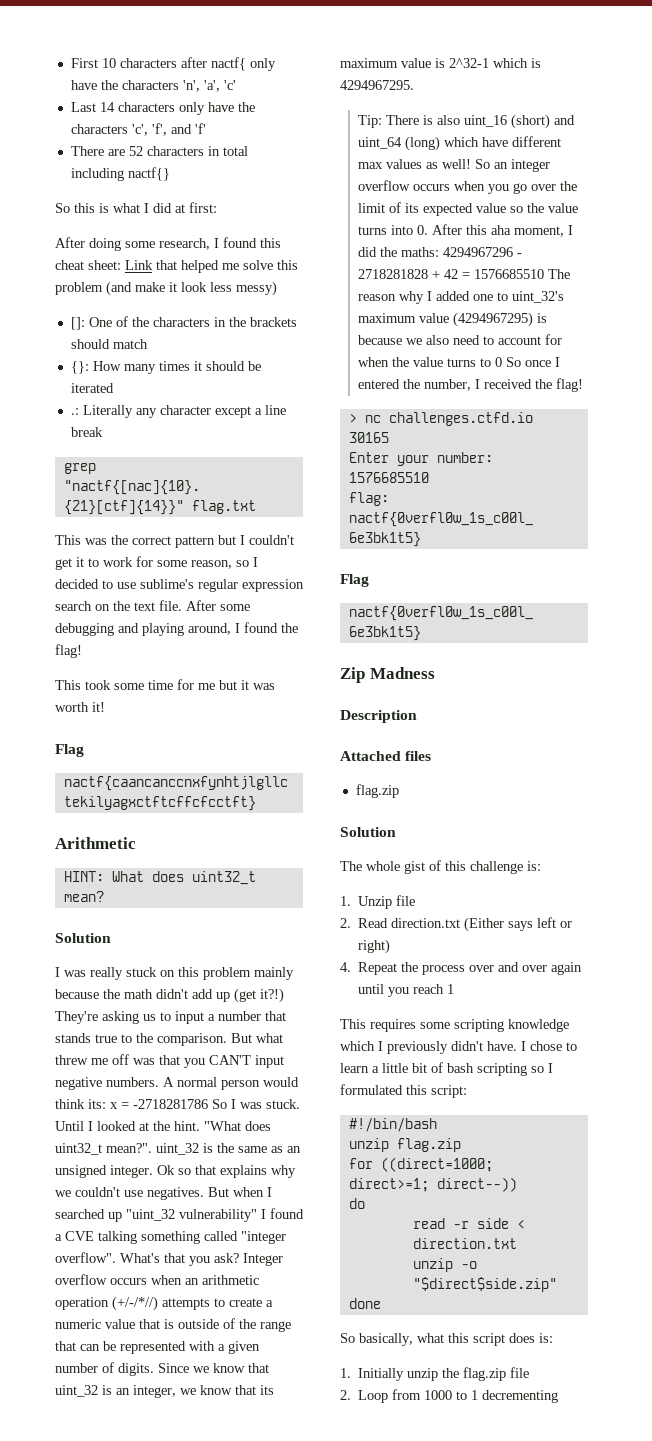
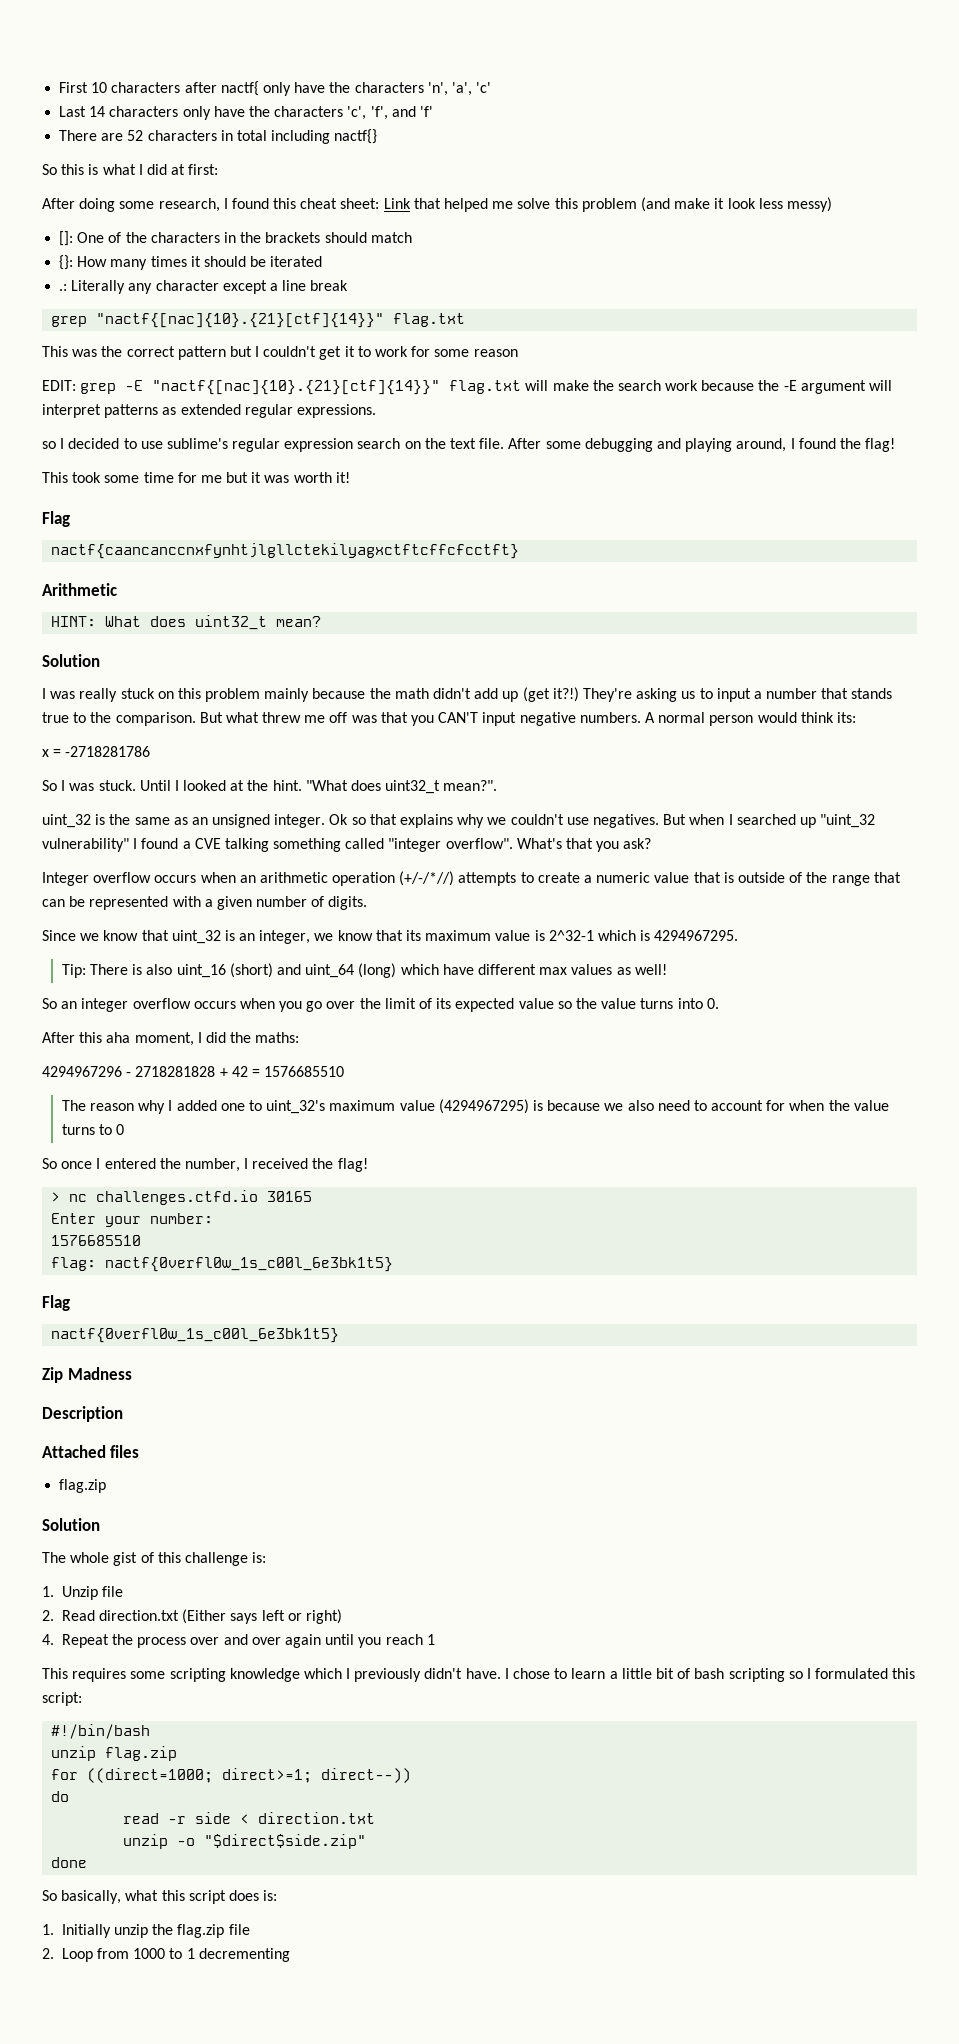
- This was the correct pattern but I couldn't get it to work for some reason, so I decided to use sublime's regular expression search on the text file.
+ This was the correct pattern but I couldn't get it to work for some reason
+ EDIT: grep -E "nactf{[nac]{10}.{21}[ctf]{14}}" flag.txt will make the search work because the -E argument will interpret patterns as extended regular expressions.
+ so I decided to use sublime's regular expression search on the text file.
- A normal person would think its: x = -2718281786 So I was stuck.
+ A normal person would think its:
+ x = -2718281786
+ So I was stuck.
- "What does uint32_t mean?". uint_32 is the same as an unsigned integer.
+ "What does uint32_t mean?".
+ uint_32 is the same as an unsigned integer.
- What's that you ask? Integer overflow occurs when an arithmetic operation (+/-/*//) attempts to create a numeric value that is outside of the range that can be represented with a given number of digits. Since we know that uint_32 is an integer, we know that its maximum value is 2^32-1 which is 4294967295.
+ What's that you ask?
+ Integer overflow occurs when an arithmetic operation (+/-/*//) attempts to create a numeric value that is outside of the range that can be represented with a given number of digits.
+ Since we know that uint_32 is an integer, we know that its maximum value is 2^32-1 which is 4294967295.
- There is also uint_16 (short) and uint_64 (long) which have different max values as well! So an integer overflow occurs when you go over the limit of its expected value so the value turns into 0. After this aha moment, I did the maths: 4294967296 - 2718281828 + 42 = 1576685510 The reason why I added one to uint_32's maximum value (4294967295) is because we also need to account for when the value turns to 0 So once I entered the number, I received the flag!
+ There is also uint_16 (short) and uint_64 (long) which have different max values as well!
+ So an integer overflow occurs when you go over the limit of its expected value so the value turns into 0.
+ After this aha moment, I did the maths:
+ 4294967296 - 2718281828 + 42 = 1576685510
+ The reason why I added one to uint_32's maximum value (4294967295) is because we also need to account for when the value turns to 0
+ So once I entered the number, I received the flag!

